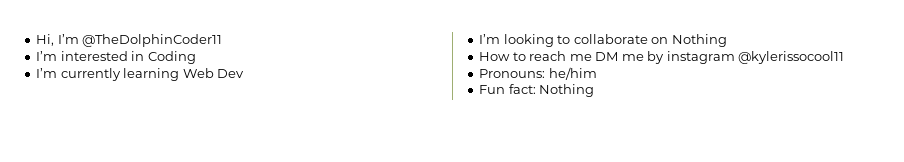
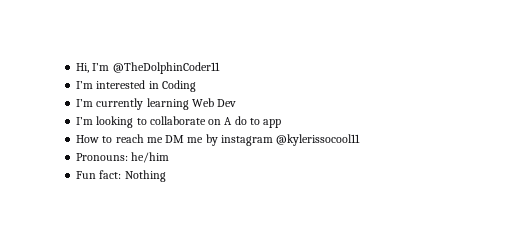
- I’m looking to collaborate on Nothing
+ I’m looking to collaborate on A do to app

